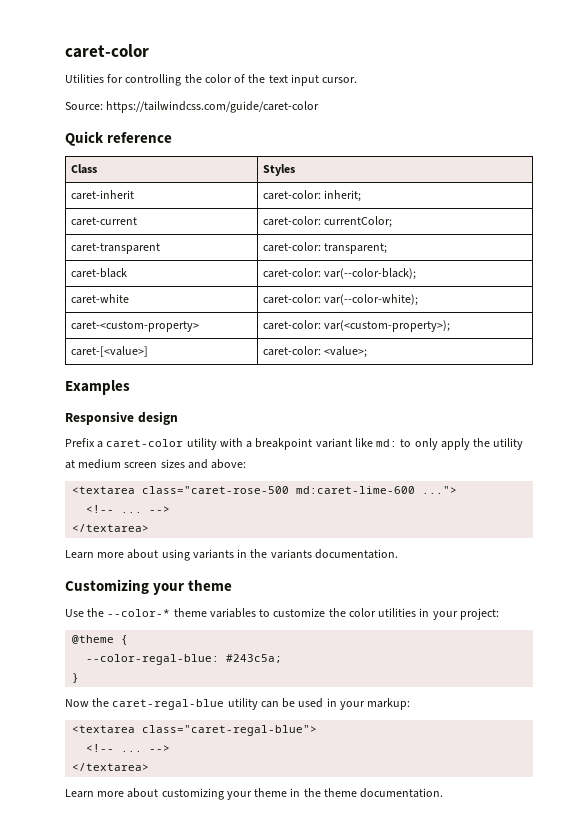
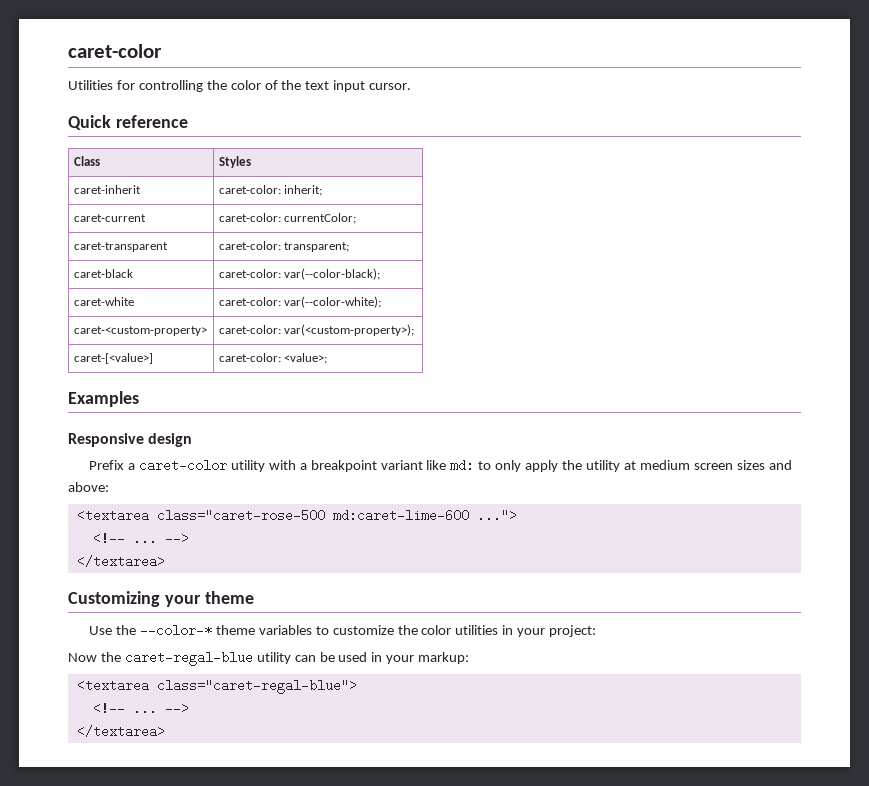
- Source: https://tailwindcss.com/guide/caret-color
- Learn more about using variants in the variants documentation.
- @theme {
- --color-regal-blue: #243c5a;
- }
- Learn more about customizing your theme in the theme documentation.

